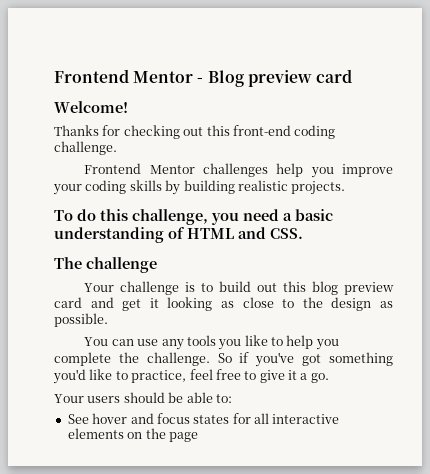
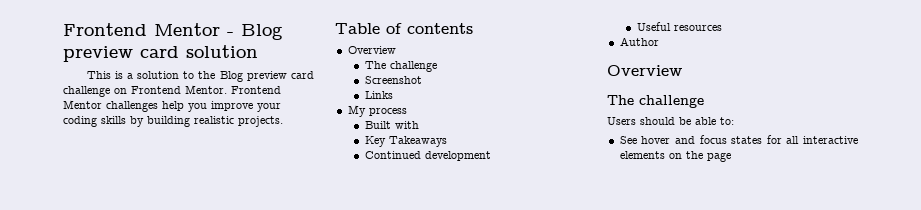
- Frontend Mentor - Blog preview card
- Welcome!
- Thanks for checking out this front-end coding challenge.
- Frontend Mentor challenges help you improve your coding skills by building realistic projects.
+ Frontend Mentor - Blog preview card solution
+ This is a solution to the Blog preview card challenge on Frontend Mentor. Frontend Mentor challenges help you improve your coding skills by building realistic projects.
- To do this challenge, you need a basic understanding of HTML and CSS.
+ Table of contents
+ Overview
  The challenge
- Your challenge is to build out this blog preview card and get it looking as close to the design as possible.
- You can use any tools you like to help you complete the challenge. So if you've got something you'd like to practice, feel free to give it a go.
- Your users should be able to:
+ Screenshot
+ Links
+ My process
+ Built with
+ Key Takeaways
+ Continued development
+ Useful resources
+ Author
+ Overview
+ The challenge
+ Users should be able to:

